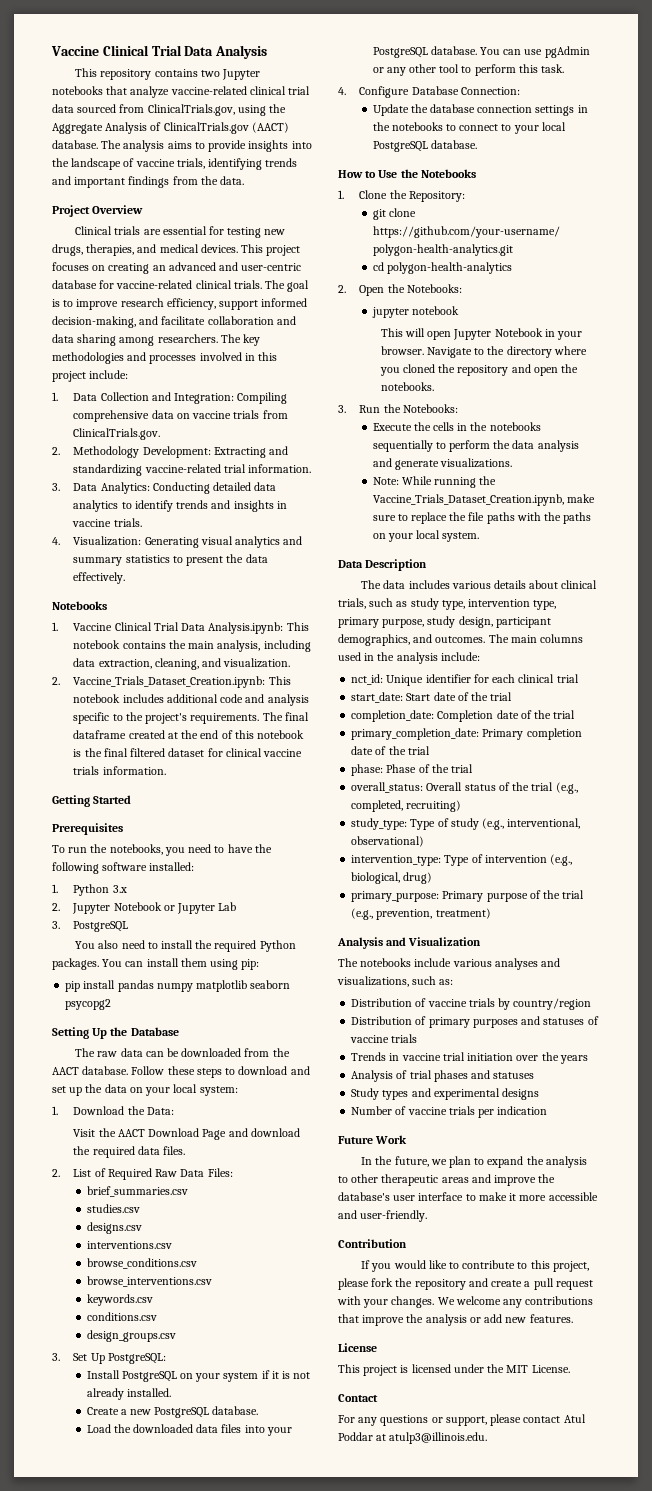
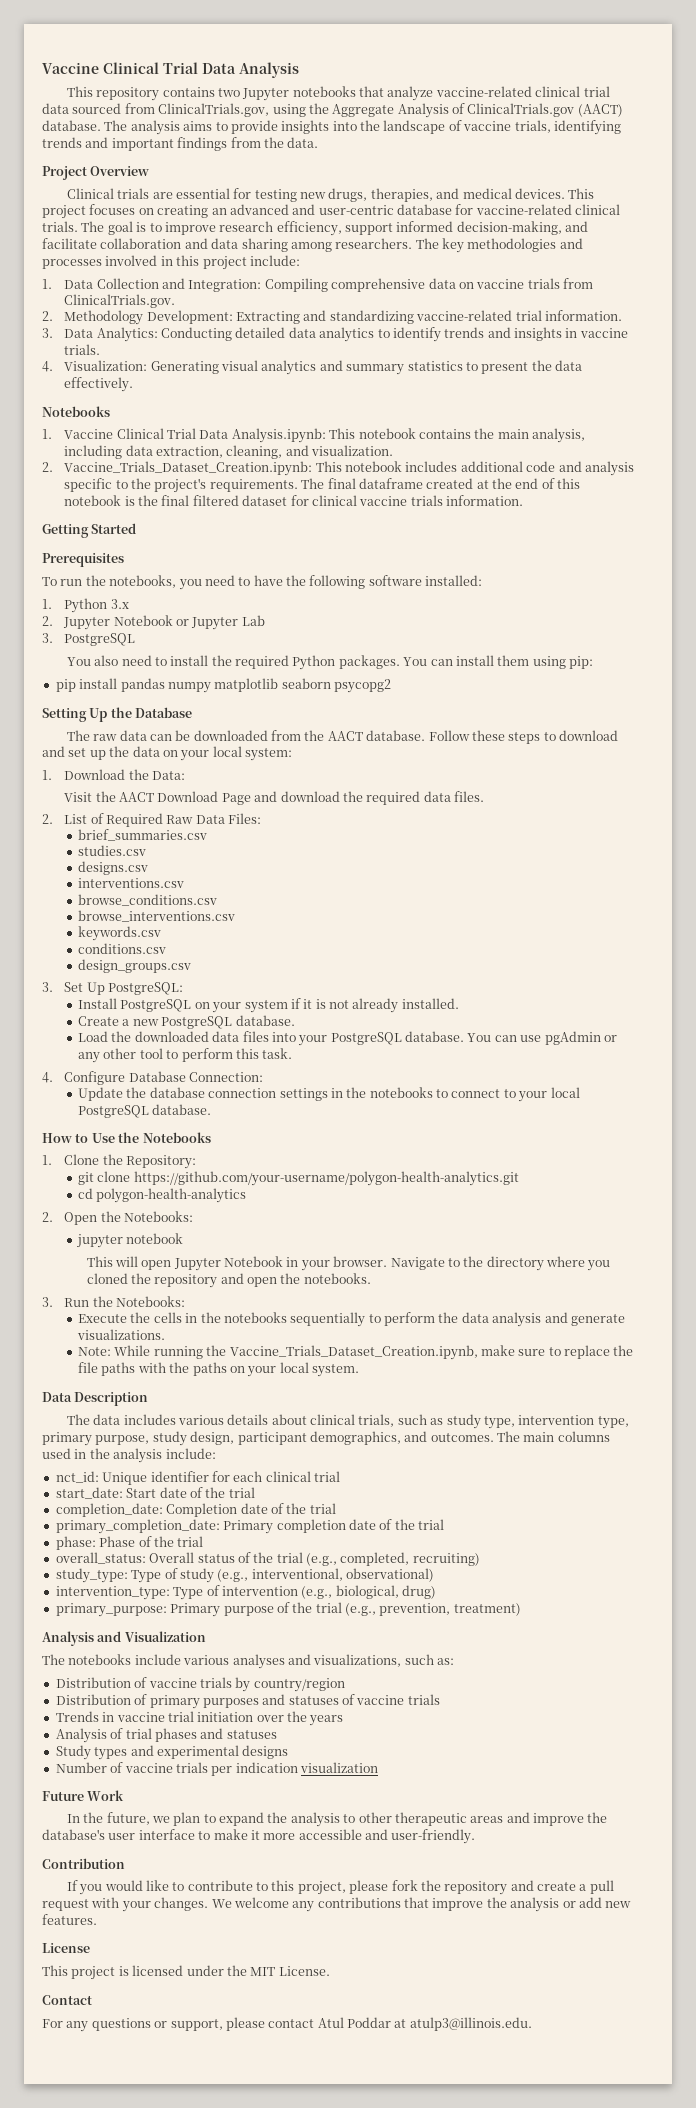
- Number of vaccine trials per indication
+ Number of vaccine trials per indication visualization

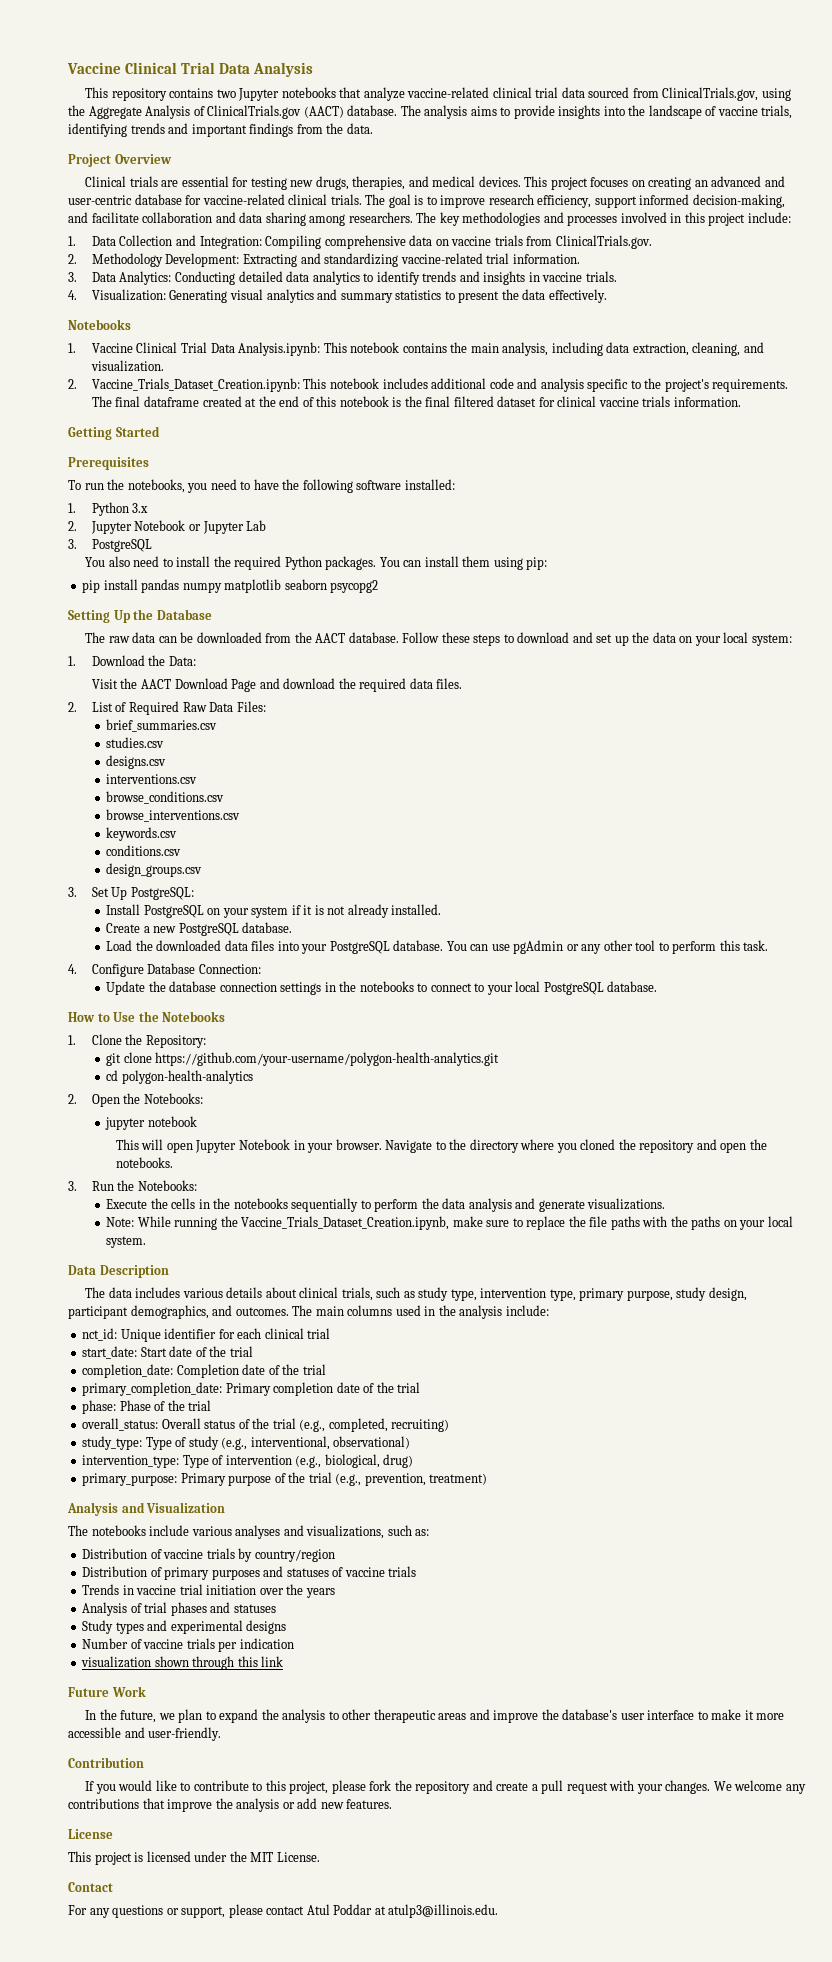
- Number of vaccine trials per indication visualization
+ Number of vaccine trials per indication
+ visualization shown through this link

